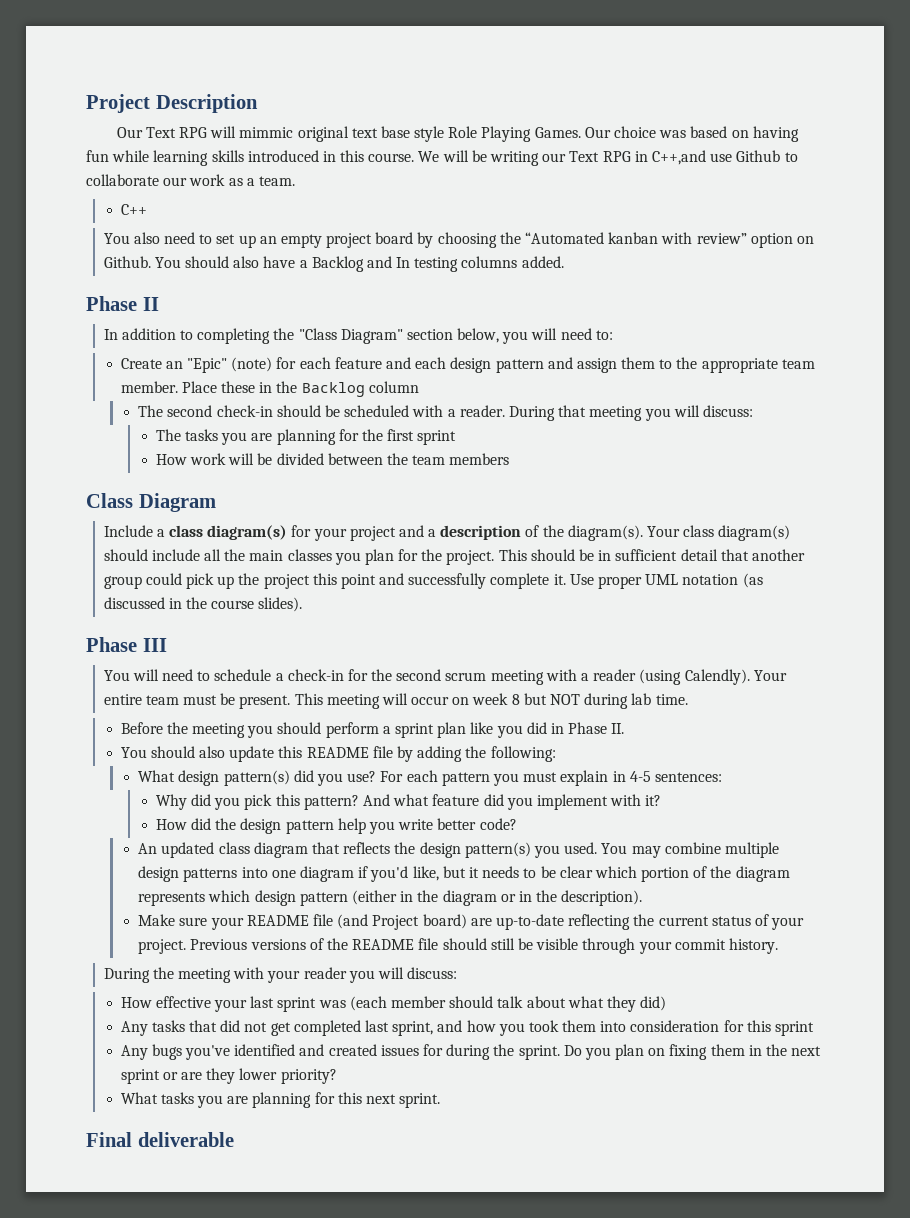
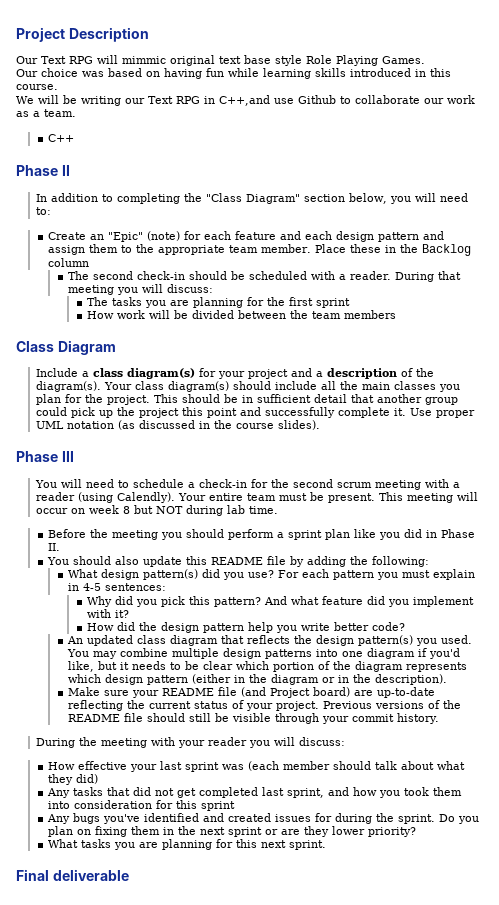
- Our Text RPG will mimmic original text base style Role Playing Games. Our choice was based on having fun while learning skills introduced in this course. We will be writing our Text RPG in C++,and use Github to collaborate our work as a team.
+ Our Text RPG will mimmic original text base style Role Playing Games.
+ Our choice was based on having fun while learning skills introduced in this course.
+ We will be writing our Text RPG in C++,and use Github to collaborate our work as a team.
- You also need to set up an empty project board by choosing the “Automated kanban with review” option on Github. You should also have a Backlog and In testing columns added.

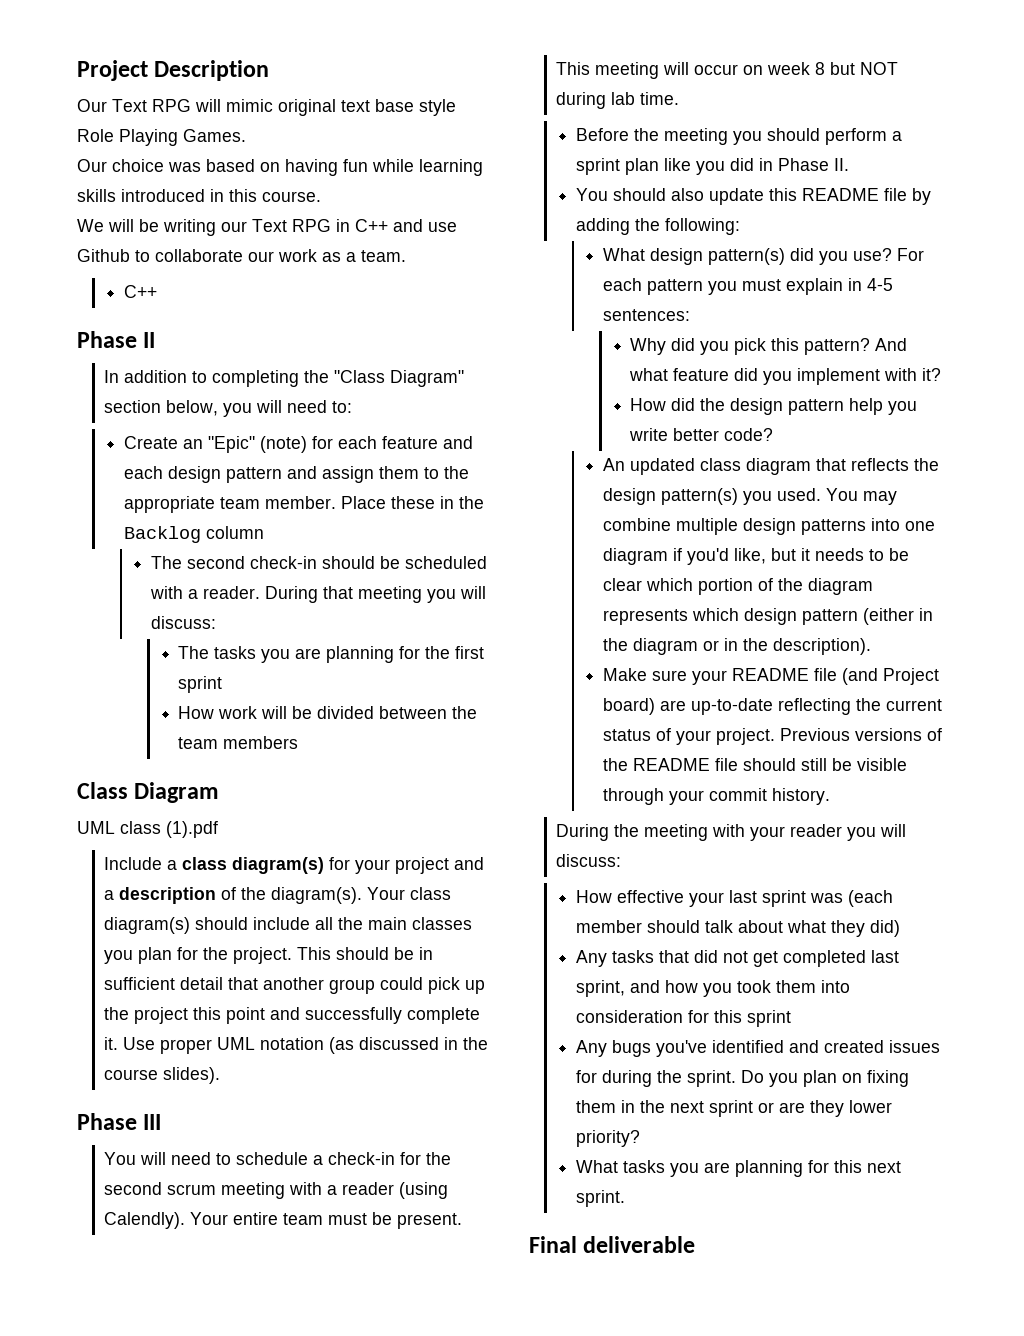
- Our Text RPG will mimmic original text base style Role Playing Games.
+ Our Text RPG will mimic original text base style Role Playing Games.
- We will be writing our Text RPG in C++,and use Github to collaborate our work as a team.
+ We will be writing our Text RPG in C++ and use Github to collaborate our work as a team.
+ UML class (1).pdf

